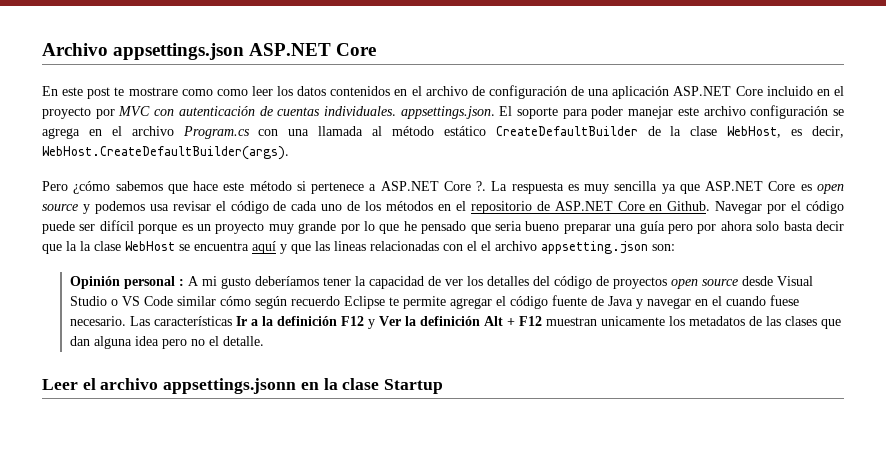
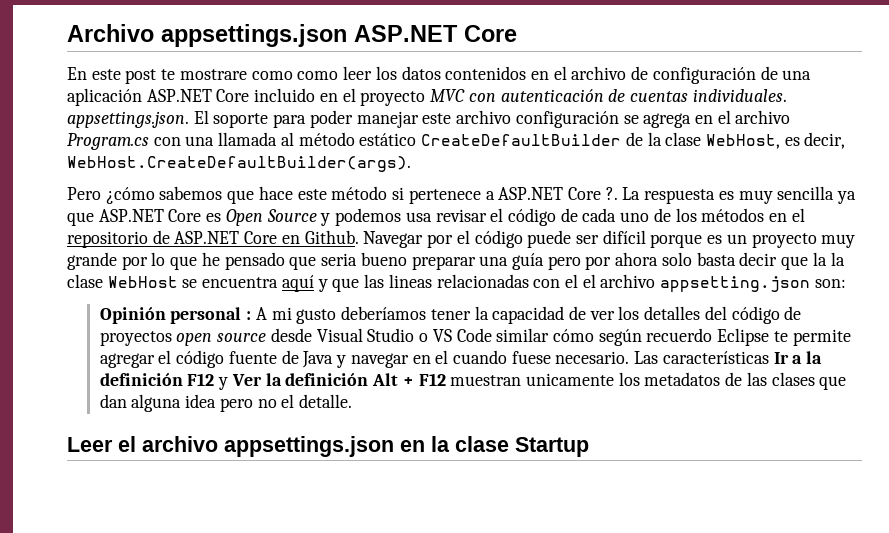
- En este post te mostrare como como leer los datos contenidos en el archivo de configuración de una aplicación ASP.NET Core incluido en el proyecto por MVC con autenticación de cuentas individuales. appsettings.json. El soporte para poder manejar este archivo configuración se agrega en el archivo Program.cs con una llamada al método estático CreateDefaultBuilder de la clase WebHost, es decir, WebHost.CreateDefaultBuilder(args).
+ En este post te mostrare como como leer los datos contenidos en el archivo de configuración de una aplicación ASP.NET Core incluido en el proyecto MVC con autenticación de cuentas individuales. appsettings.json. El soporte para poder manejar este archivo configuración se agrega en el archivo Program.cs con una llamada al método estático CreateDefaultBuilder de la clase WebHost, es decir, WebHost.CreateDefaultBuilder(args).
- La respuesta es muy sencilla ya que ASP.NET Core es open source y podemos usa revisar el código de cada uno de los métodos en el repositorio de ASP.NET Core en Github.
+ La respuesta es muy sencilla ya que ASP.NET Core es Open Source y podemos usa revisar el código de cada uno de los métodos en el repositorio de ASP.NET Core en Github.
- Leer el archivo appsettings.jsonn en la clase Startup
+ Leer el archivo appsettings.json en la clase Startup

